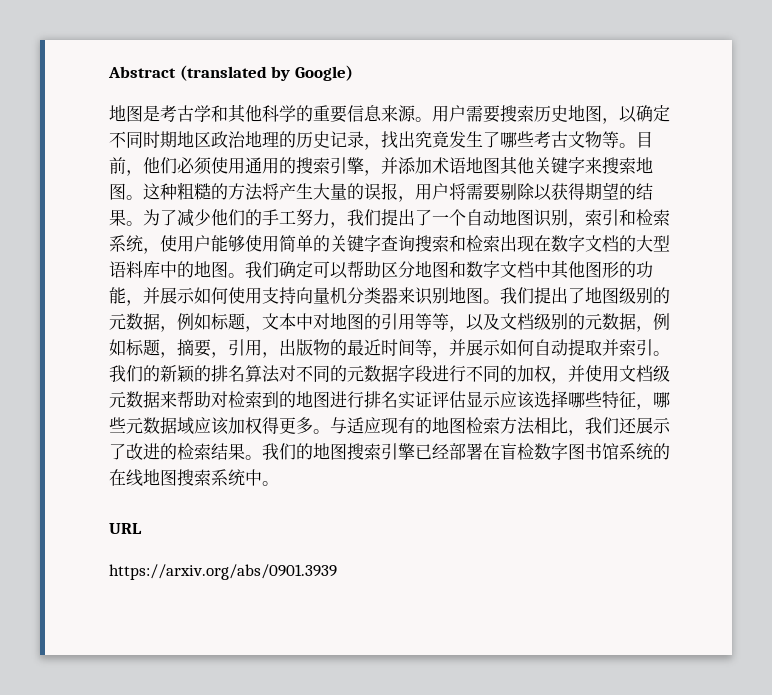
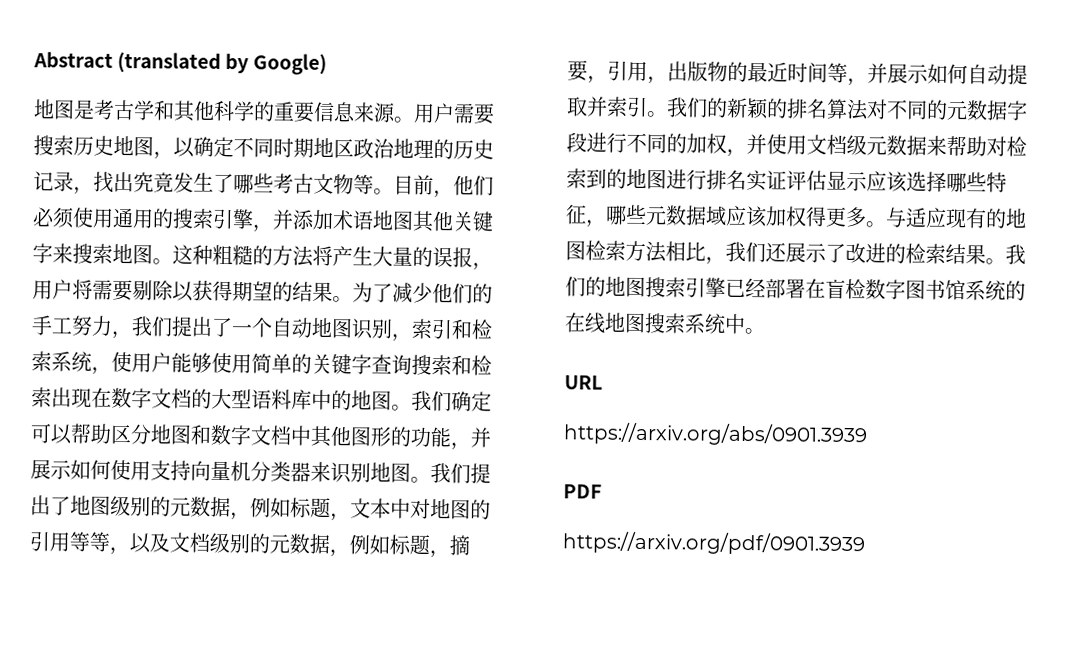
+ PDF
+ https://arxiv.org/pdf/0901.3939

